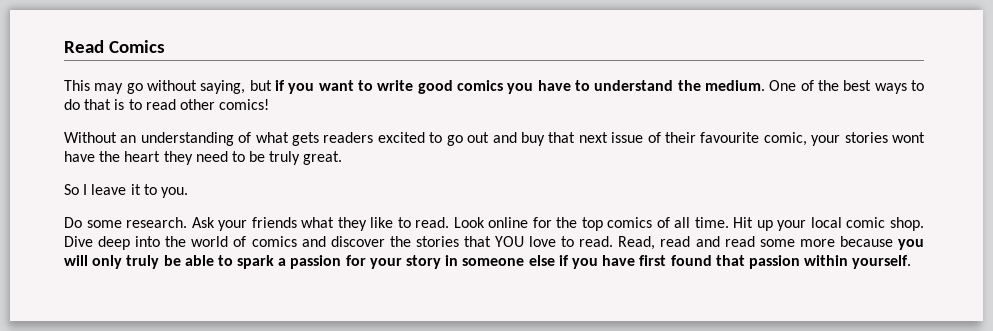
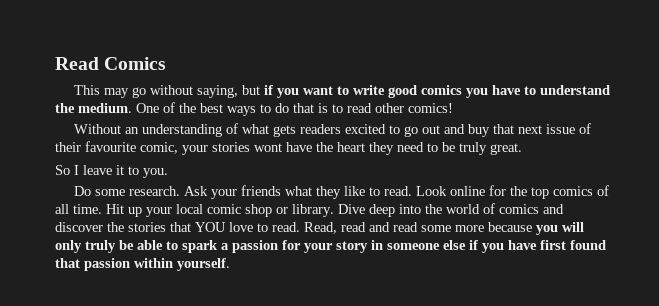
- Hit up your local comic shop.
+ Hit up your local comic shop or library.

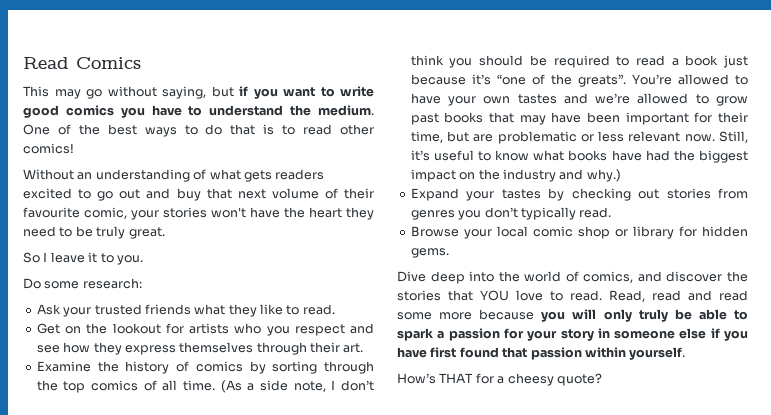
- Without an understanding of what gets readers excited to go out and buy that next issue of their favourite comic, your stories wont have the heart they need to be truly great.
+ Without an understanding of what gets readers excited to go out and buy that next volume of their favourite comic, your stories won't have the heart they need to be truly great.
- Do some research. Ask your friends what they like to read. Look online for the top comics of all time.
+ Do some research:
+ Ask your trusted friends what they like to read.
+ Get on the lookout for artists who you respect and see how they express themselves through their art.
+ Examine the history of comics by sorting through the top comics of all time.
- Hit up your local comic shop or library. Dive deep into the world of comics and discover the stories that YOU love to read.
+ (As a side note, I don’t think you should be required to read a book just because it’s “one of the greats”. You’re allowed to have your own tastes and we’re allowed to grow past books that may have been important for their time, but are problematic or less relevant now. Still, it’s useful to know what books have had the biggest impact on the industry and why.)
+ Expand your tastes by checking out stories from genres you don’t typically read.
+ Browse your local comic shop or library for hidden gems.
+ Dive deep into the world of comics, and discover the stories that YOU love to read.
+ How’s THAT for a cheesy quote?

